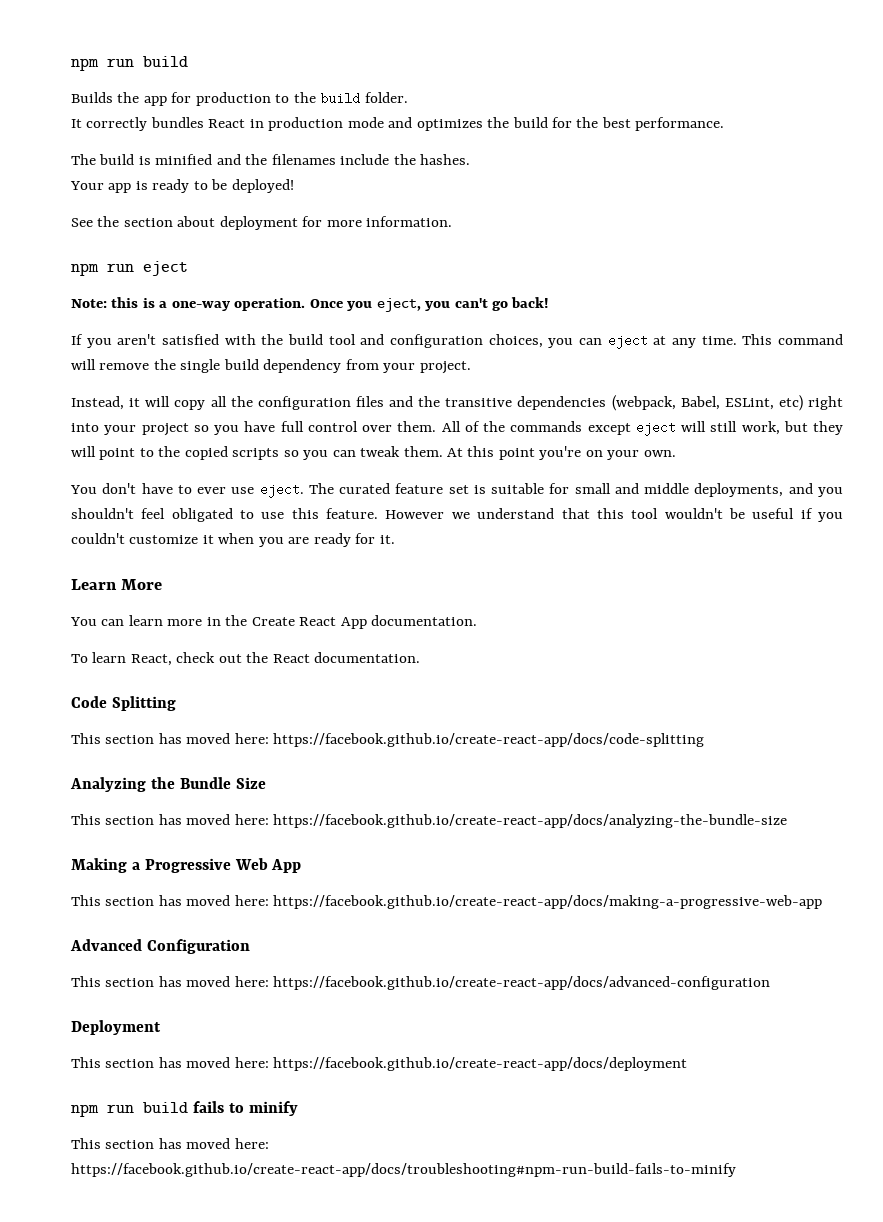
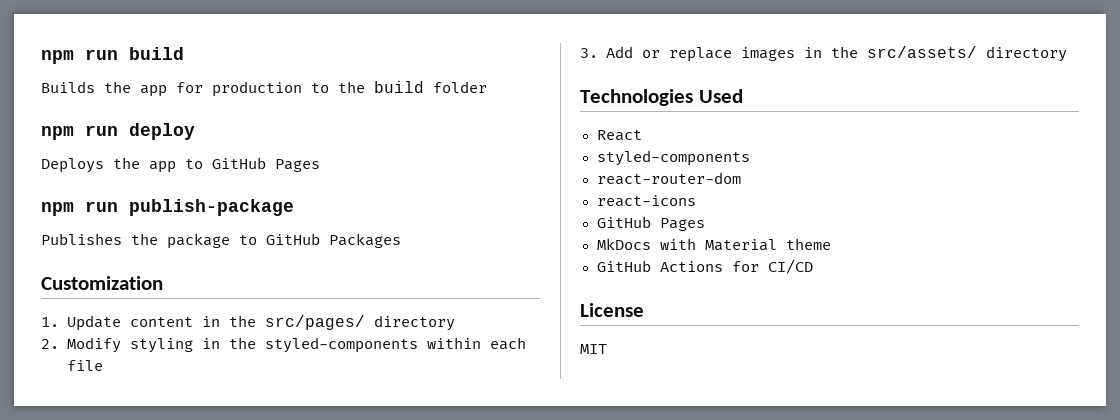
- Builds the app for production to the build folder.
- It correctly bundles React in production mode and optimizes the build for the best performance.
- The build is minified and the filenames include the hashes.
- Your app is ready to be deployed!
- See the section about deployment for more information.
- npm run eject
- Note: this is a one-way operation. Once you eject, you can't go back!
- If you aren't satisfied with the build tool and configuration choices, you can eject at any time. This command will remove the single build dependency from your project.
- Instead, it will copy all the configuration files and the transitive dependencies (webpack, Babel, ESLint, etc) right into your project so you have full control over them. All of the commands except eject will still work, but they will point to the copied scripts so you can tweak them. At this point you're on your own.
- You don't have to ever use eject. The curated feature set is suitable for small and middle deployments, and you shouldn't feel obligated to use this feature. However we understand that this tool wouldn't be useful if you couldn't customize it when you are ready for it.
- Learn More
- You can learn more in the Create React App documentation.
- To learn React, check out the React documentation.
- Code Splitting
- This section has moved here: https://facebook.github.io/create-react-app/docs/code-splitting
- Analyzing the Bundle Size
- This section has moved here: https://facebook.github.io/create-react-app/docs/analyzing-the-bundle-size
- Making a Progressive Web App
- This section has moved here: https://facebook.github.io/create-react-app/docs/making-a-progressive-web-app
- Advanced Configuration
- This section has moved here: https://facebook.github.io/create-react-app/docs/advanced-configuration
- Deployment
- This section has moved here: https://facebook.github.io/create-react-app/docs/deployment
- npm run build fails to minify
- This section has moved here: https://facebook.github.io/create-react-app/docs/troubleshooting#npm-run-build-fails-to-minify
+ Builds the app for production to the build folder
+ npm run deploy
+ Deploys the app to GitHub Pages
+ npm run publish-package
+ Publishes the package to GitHub Packages
+ Customization
+ 1. Update content in the src/pages/ directory
+ 2. Modify styling in the styled-components within each file
+ 3. Add or replace images in the src/assets/ directory
+ Technologies Used
+ React
+ styled-components
+ react-router-dom
+ react-icons
+ GitHub Pages
+ MkDocs with Material theme
+ GitHub Actions for CI/CD
+ License
+ MIT

